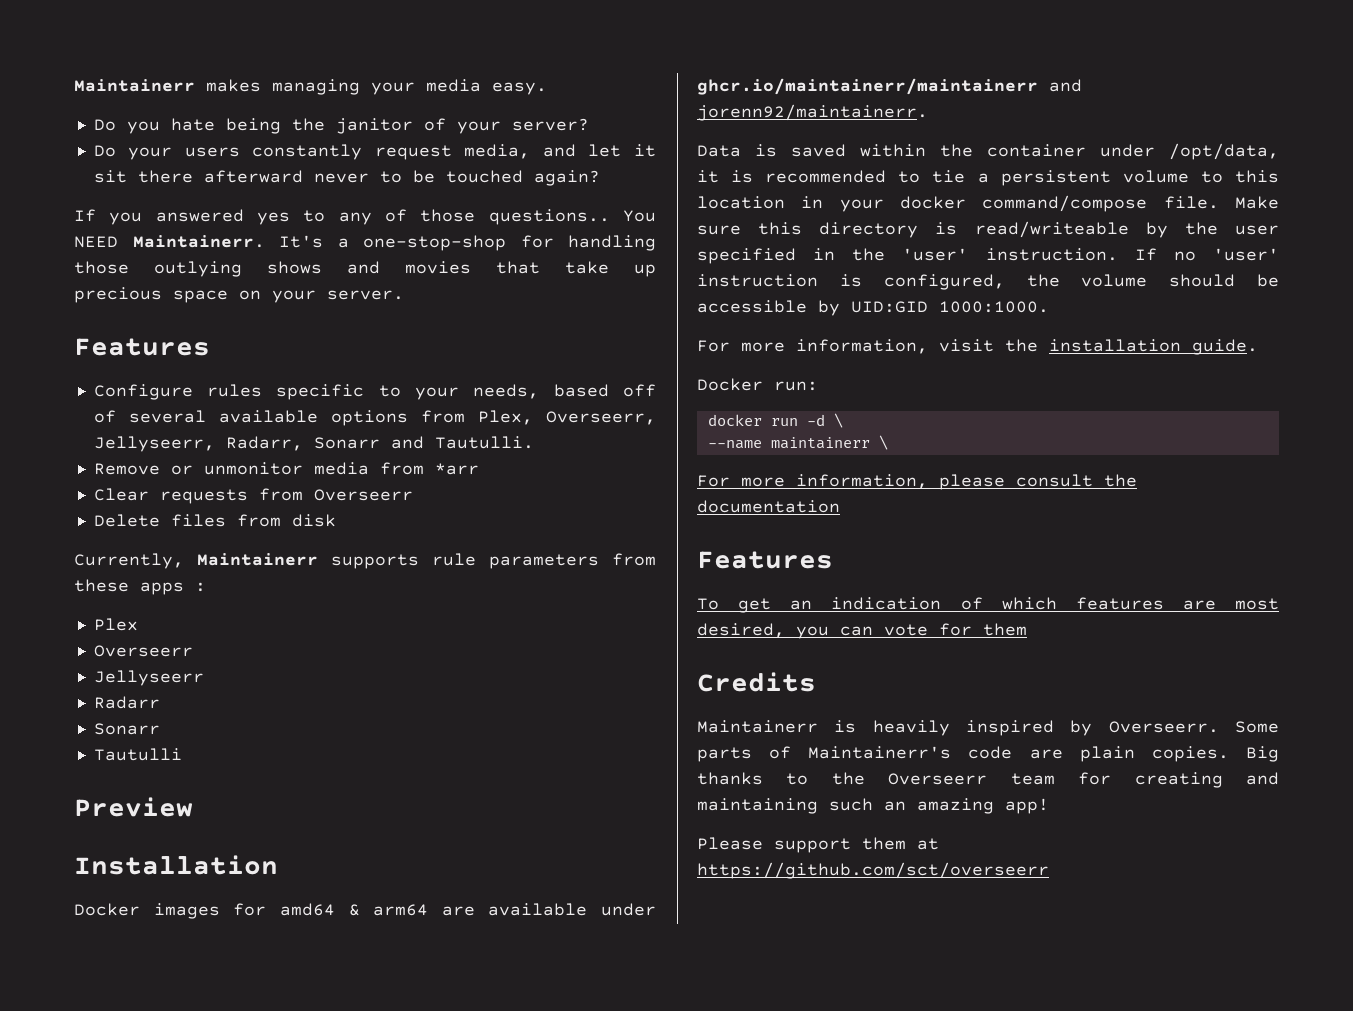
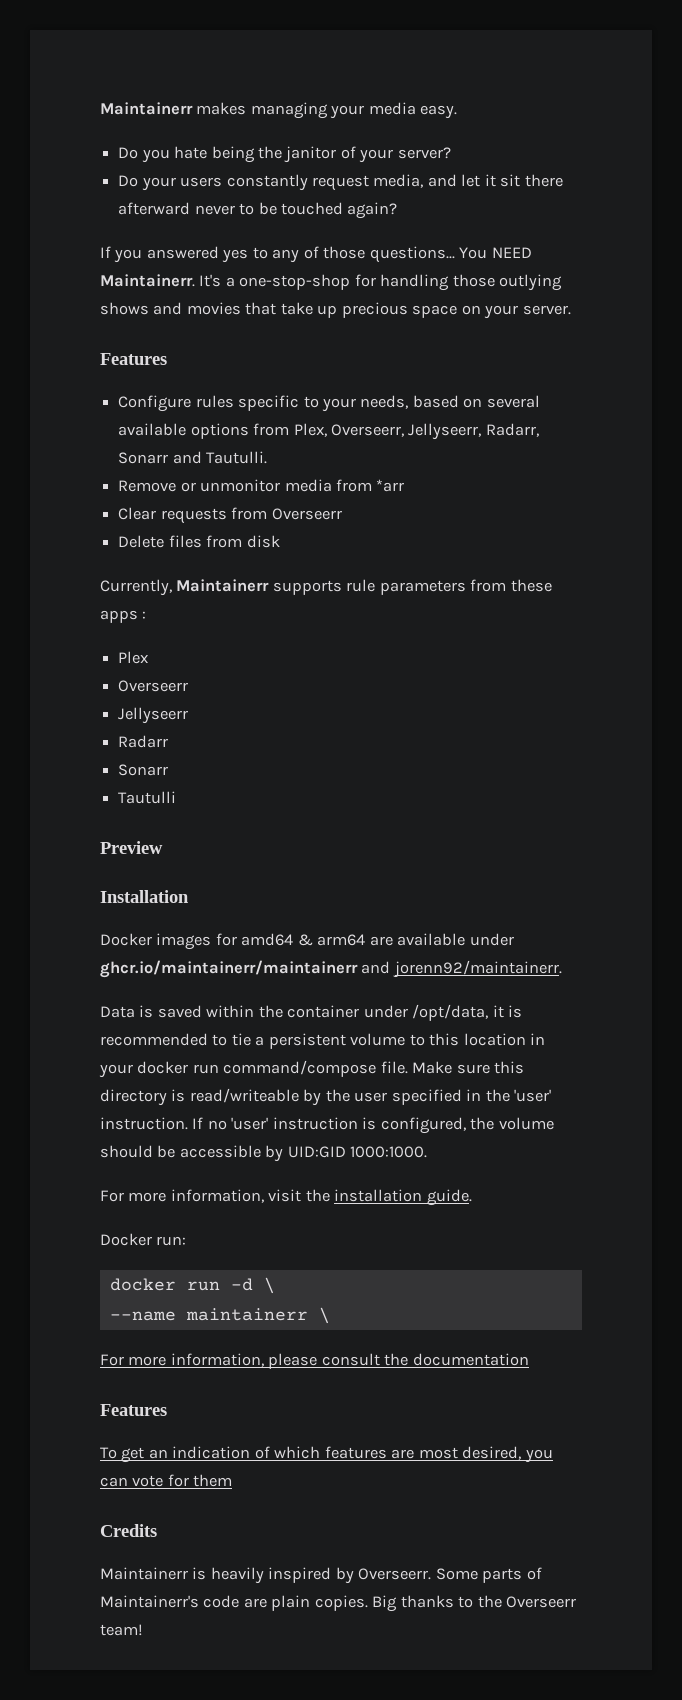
- If you answered yes to any of those questions..
+ If you answered yes to any of those questions...
- Configure rules specific to your needs, based off of several available options from Plex, Overseerr, Jellyseerr, Radarr, Sonarr and Tautulli.
+ Configure rules specific to your needs, based on several available options from Plex, Overseerr, Jellyseerr, Radarr, Sonarr and Tautulli.
- Data is saved within the container under /opt/data, it is recommended to tie a persistent volume to this location in your docker command/compose file.
+ Data is saved within the container under /opt/data, it is recommended to tie a persistent volume to this location in your docker run command/compose file.
- Big thanks to the Overseerr team for creating and maintaining such an amazing app!
- Please support them at https://github.com/sct/overseerr
+ Big thanks to the Overseerr team!

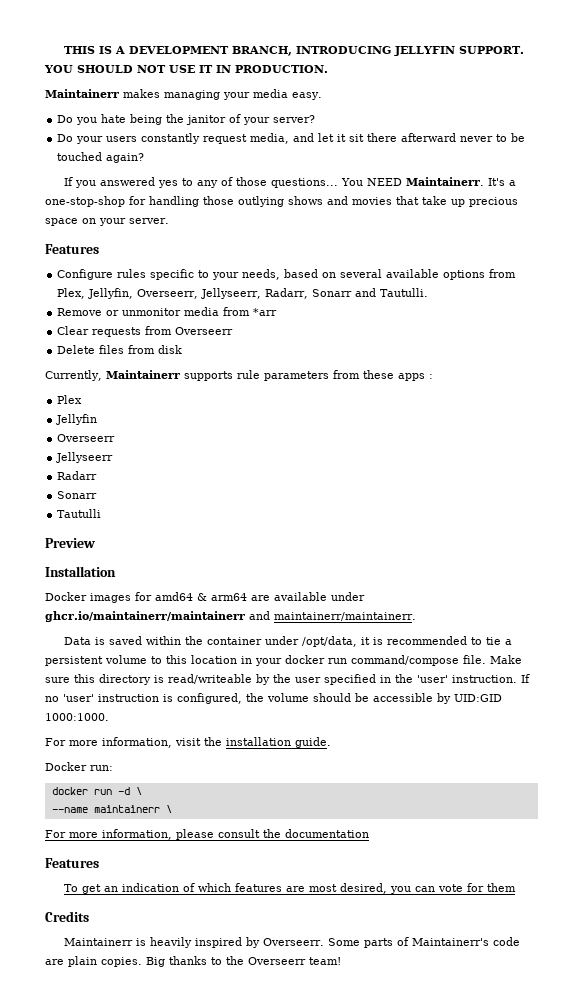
+ THIS IS A DEVELOPMENT BRANCH, INTRODUCING JELLYFIN SUPPORT. YOU SHOULD NOT USE IT IN PRODUCTION.
- Configure rules specific to your needs, based on several available options from Plex, Overseerr, Jellyseerr, Radarr, Sonarr and Tautulli.
+ Configure rules specific to your needs, based on several available options from Plex, Jellyfin, Overseerr, Jellyseerr, Radarr, Sonarr and Tautulli.
+ Jellyfin
- Docker images for amd64 & arm64 are available under ghcr.io/maintainerr/maintainerr and jorenn92/maintainerr.
+ Docker images for amd64 & arm64 are available under ghcr.io/maintainerr/maintainerr and maintainerr/maintainerr.

